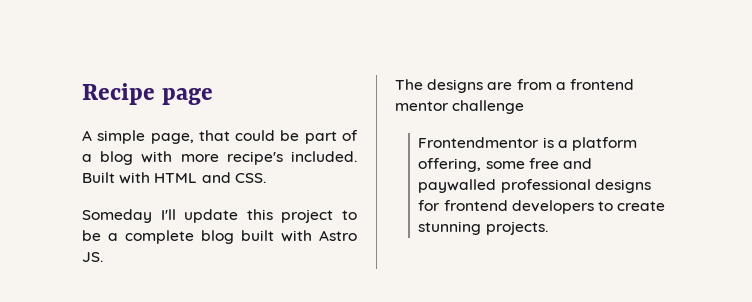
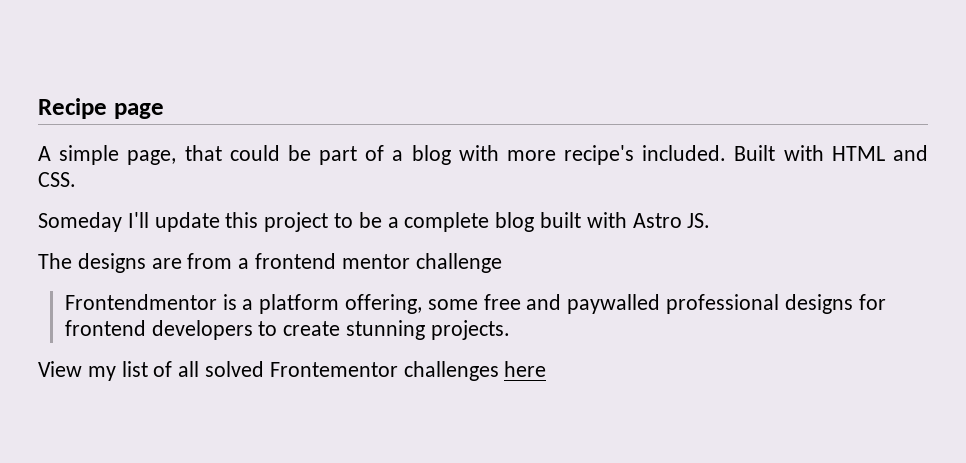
+ View my list of all solved Frontementor challenges here

